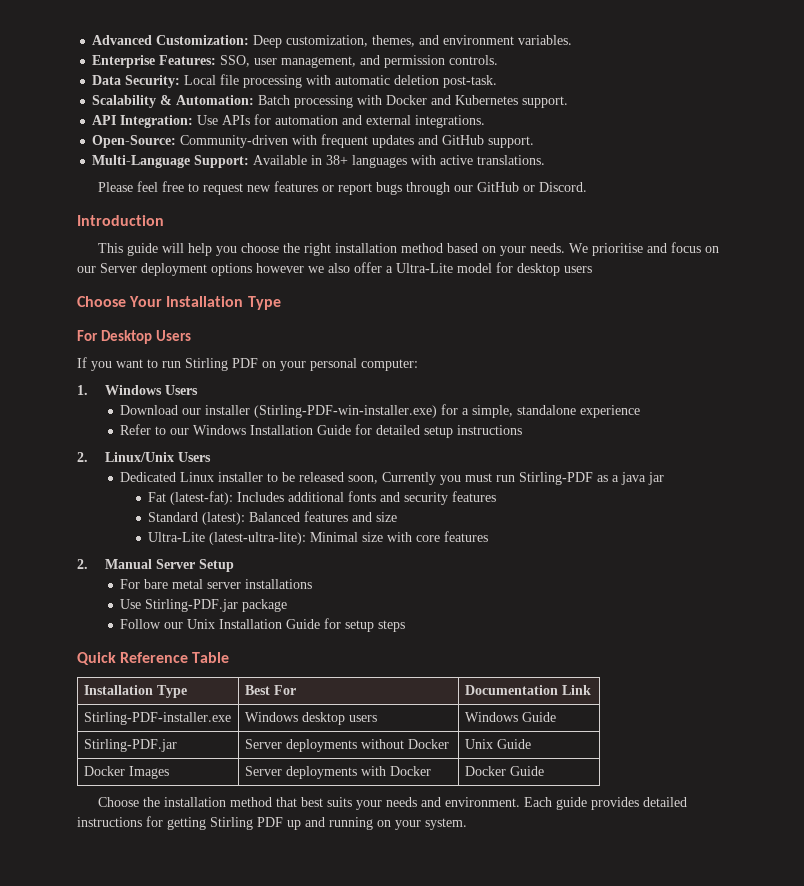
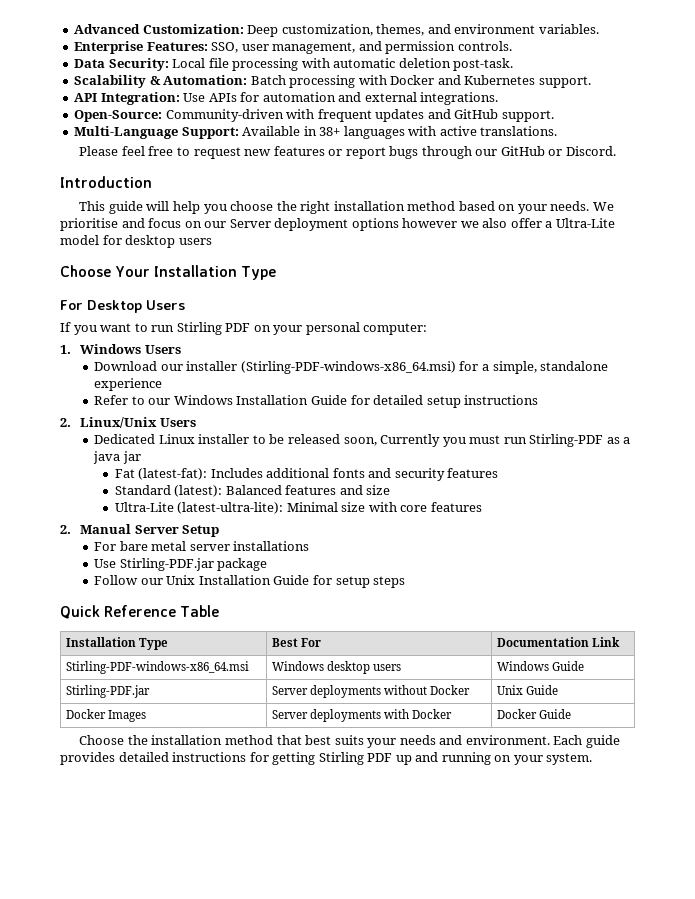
- Download our installer (Stirling-PDF-win-installer.exe) for a simple, standalone experience
+ Download our installer (Stirling-PDF-windows-x86_64.msi) for a simple, standalone experience
- Stirling-PDF-installer.exe | Windows desktop users | Windows Guide
+ Stirling-PDF-windows-x86_64.msi | Windows desktop users | Windows Guide

